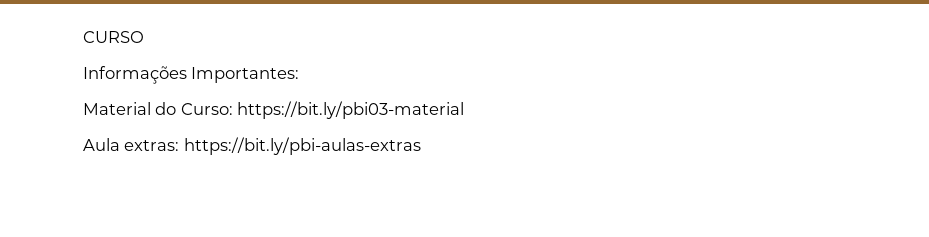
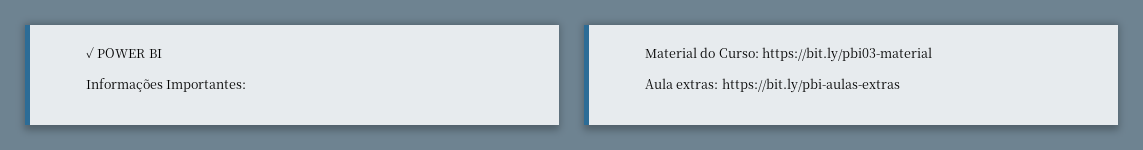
- CURSO
+ ✓ POWER BI

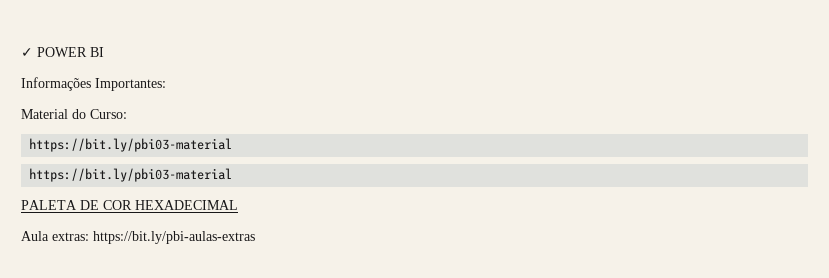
- Material do Curso: https://bit.ly/pbi03-material
+ Material do Curso:
+ https://bit.ly/pbi03-material
+ https://bit.ly/pbi03-material
+ PALETA DE COR HEXADECIMAL

